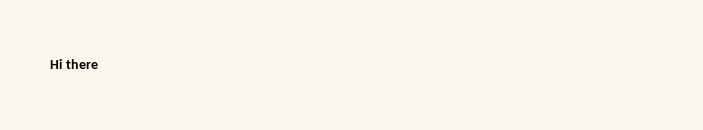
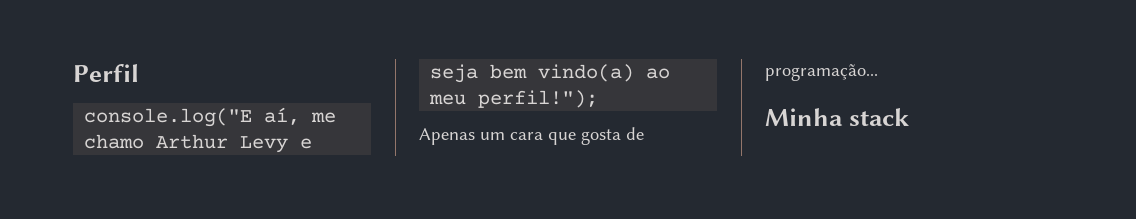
- Hi there
+ Perfil
+ console.log("E aí, me chamo Arthur Levy e seja bem vindo(a) ao meu perfil!");
+ Apenas um cara que gosta de programação...
+ Minha stack

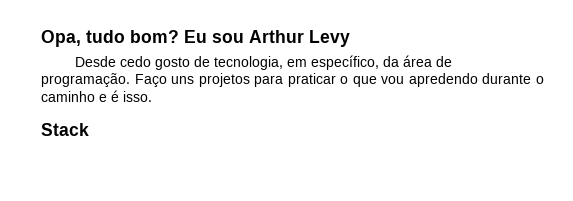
- Perfil
- console.log("E aí, me chamo Arthur Levy e seja bem vindo(a) ao meu perfil!");
- Apenas um cara que gosta de programação...
- Minha stack
+ Opa, tudo bom? Eu sou Arthur Levy
+ Desde cedo gosto de tecnologia, em específico, da área de programação. Faço uns projetos para praticar o que vou apredendo durante o caminho e é isso.
+ Stack

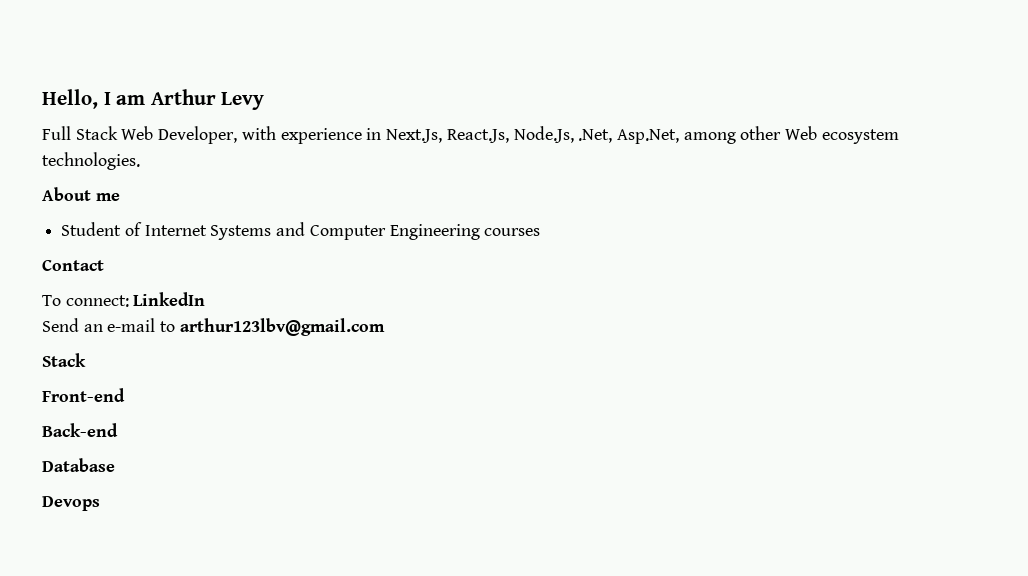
- Opa, tudo bom? Eu sou Arthur Levy
- Desde cedo gosto de tecnologia, em específico, da área de programação. Faço uns projetos para praticar o que vou apredendo durante o caminho e é isso.
+ Hello, I am Arthur Levy
+ Full Stack Web Developer, with experience in Next.Js, React.Js, Node.Js, .Net, Asp.Net, among other Web ecosystem technologies.
+ About me
+ Student of Internet Systems and Computer Engineering courses
+ Contact
+ To connect: LinkedIn
+ Send an e-mail to arthur123lbv@gmail.com
  Stack
+ Front-end
+ Back-end
+ Database
+ Devops

